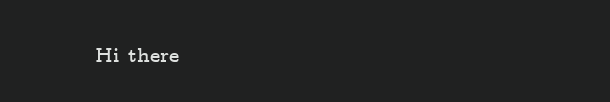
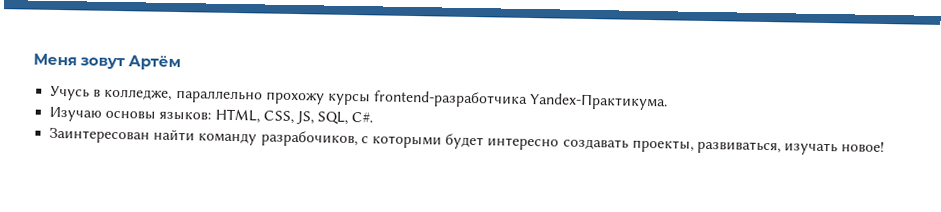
- Hi there
+ Меня зовут Артём
+ Учусь в колледже, параллельно прохожу курсы frontend-разработчика Yandex-Практикума.
+ Изучаю основы языков: HTML, CSS, JS, SQL, C#.
+ Заинтересован найти команду разрабочиков, с которыми будет интересно создавать проекты, развиваться, изучать новое!

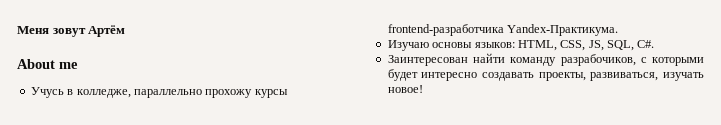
+ About me

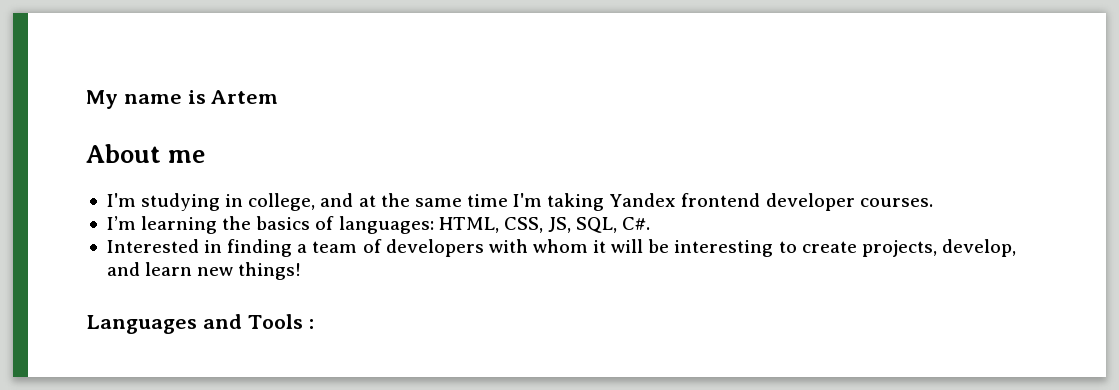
- Меня зовут Артём
+ My name is Artem
  About me
- Учусь в колледже, параллельно прохожу курсы frontend-разработчика Yandex-Практикума.
- Изучаю основы языков: HTML, CSS, JS, SQL, C#.
+ I'm studying in college, and at the same time I'm taking Yandex frontend developer courses.
+ I’m learning the basics of languages: HTML, CSS, JS, SQL, C#.
- Заинтересован найти команду разрабочиков, с которыми будет интересно создавать проекты, развиваться, изучать новое!
+ Interested in finding a team of developers with whom it will be interesting to create projects, develop, and learn new things!
+ Languages and Tools :

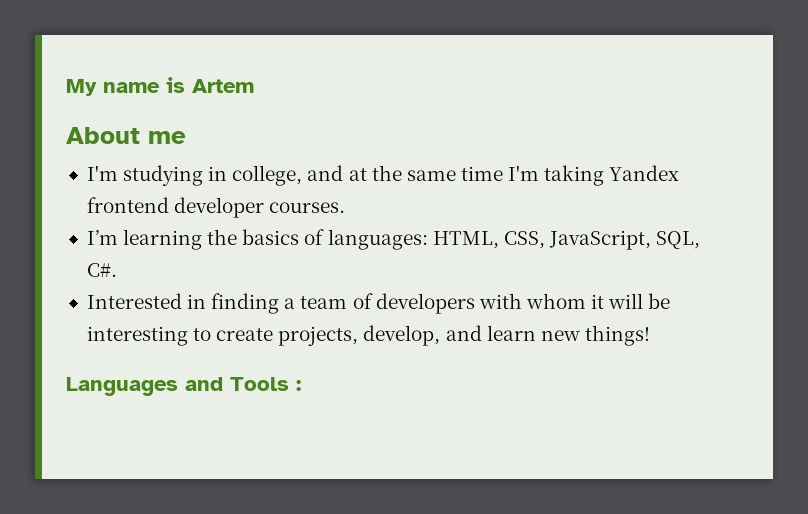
- I’m learning the basics of languages: HTML, CSS, JS, SQL, C#.
+ I’m learning the basics of languages: HTML, CSS, JavaScript, SQL, C#.

